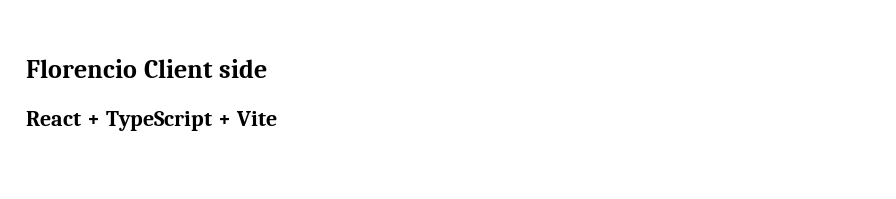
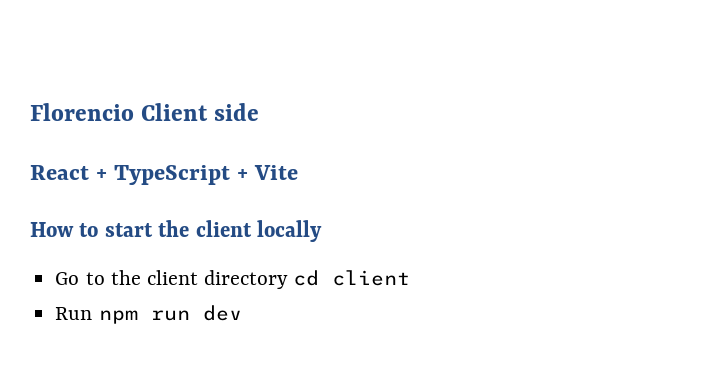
+ How to start the client locally
+ Go to the client directory cd client
+ Run npm run dev

